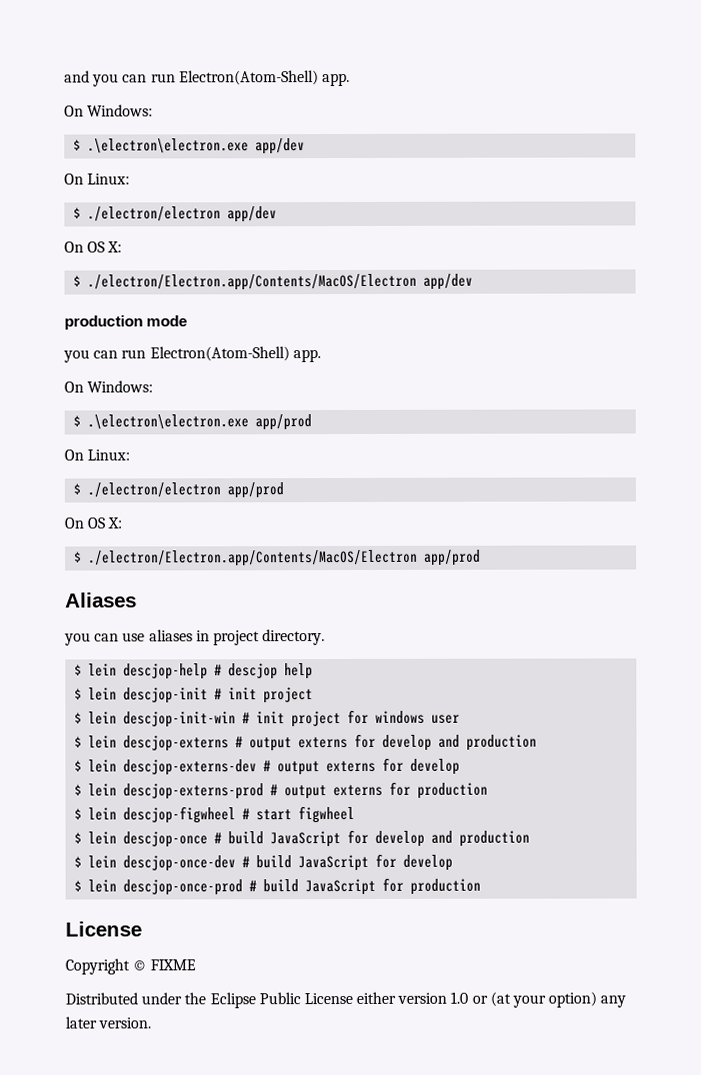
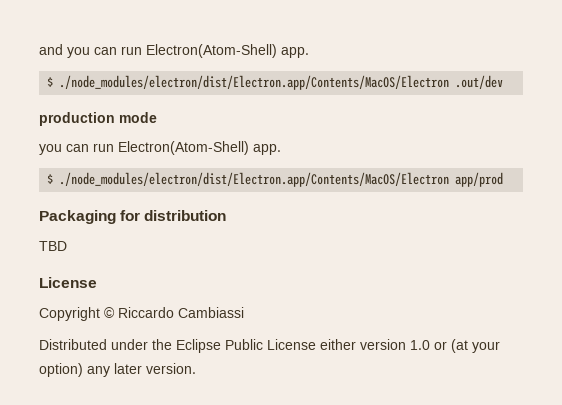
  and you can run Electron(Atom-Shell) app.
- On Windows:
- $ .\electron\electron.exe app/dev
- On Linux:
- $ ./electron/electron app/dev
- On OS X:
- $ ./electron/Electron.app/Contents/MacOS/Electron app/dev
+ $ ./node_modules/electron/dist/Electron.app/Contents/MacOS/Electron .out/dev
  production mode
  you can run Electron(Atom-Shell) app.
- On Windows:
- $ .\electron\electron.exe app/prod
- On Linux:
- $ ./electron/electron app/prod
- On OS X:
- $ ./electron/Electron.app/Contents/MacOS/Electron app/prod
- Aliases
- you can use aliases in project directory.
- $ lein descjop-help # descjop help
- $ lein descjop-init # init project
- $ lein descjop-init-win # init project for windows user
- $ lein descjop-externs # output externs for develop and production
- $ lein descjop-externs-dev # output externs for develop
- $ lein descjop-externs-prod # output externs for production
- $ lein descjop-figwheel # start figwheel
- $ lein descjop-once # build JavaScript for develop and production
- $ lein descjop-once-dev # build JavaScript for develop
- $ lein descjop-once-prod # build JavaScript for production
+ $ ./node_modules/electron/dist/Electron.app/Contents/MacOS/Electron app/prod
+ Packaging for distribution
+ TBD
- Copyright © FIXME
+ Copyright © Riccardo Cambiassi

